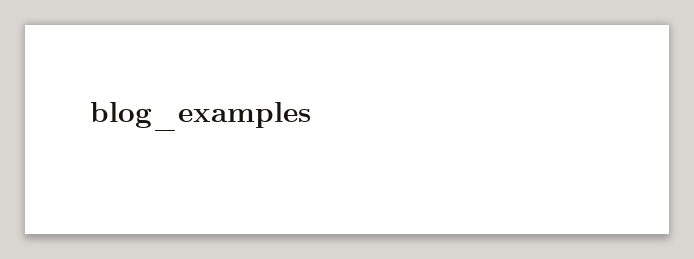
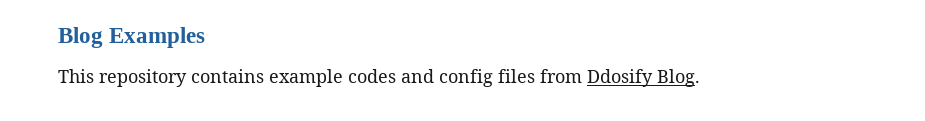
- blog_examples
+ Blog Examples
+ This repository contains example codes and config files from Ddosify Blog.

